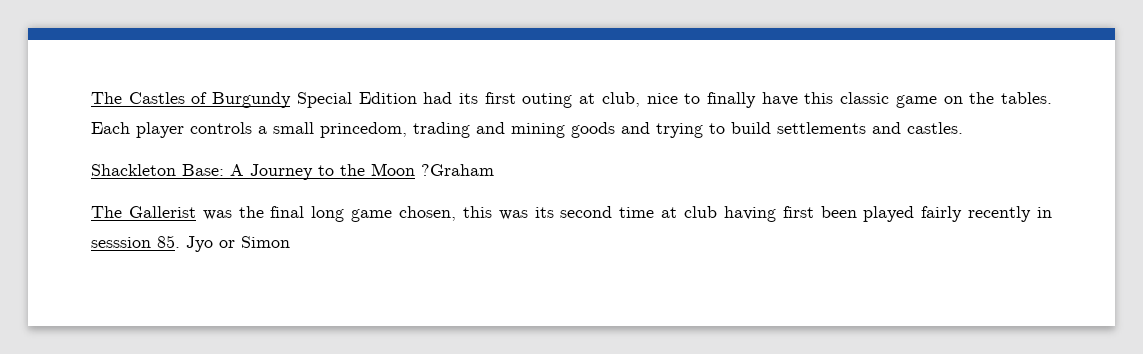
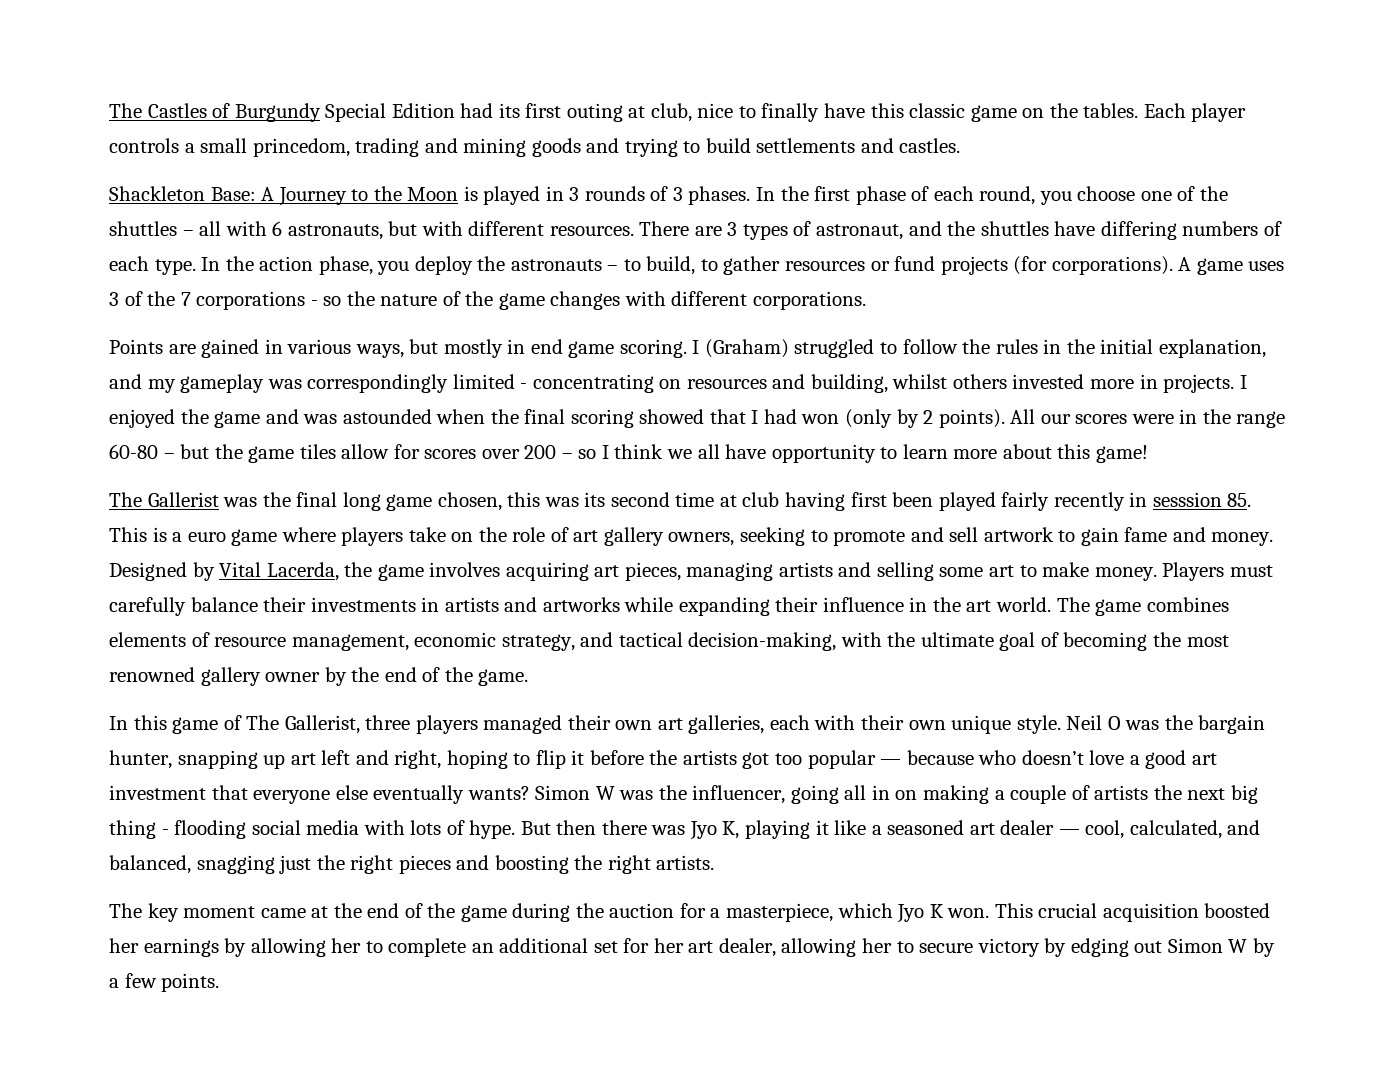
- Shackleton Base: A Journey to the Moon ?Graham
+ Shackleton Base: A Journey to the Moon is played in 3 rounds of 3 phases. In the first phase of each round, you choose one of the shuttles – all with 6 astronauts, but with different resources. There are 3 types of astronaut, and the shuttles have differing numbers of each type. In the action phase, you deploy the astronauts – to build, to gather resources or fund projects (for corporations). A game uses 3 of the 7 corporations - so the nature of the game changes with different corporations.
+ Points are gained in various ways, but mostly in end game scoring. I (Graham) struggled to follow the rules in the initial explanation, and my gameplay was correspondingly limited - concentrating on resources and building, whilst others invested more in projects. I enjoyed the game and was astounded when the final scoring showed that I had won (only by 2 points). All our scores were in the range 60-80 – but the game tiles allow for scores over 200 – so I think we all have opportunity to learn more about this game!
- The Gallerist was the final long game chosen, this was its second time at club having first been played fairly recently in sesssion 85. Jyo or Simon
+ The Gallerist was the final long game chosen, this was its second time at club having first been played fairly recently in sesssion 85. This is a euro game where players take on the role of art gallery owners, seeking to promote and sell artwork to gain fame and money. Designed by Vital Lacerda, the game involves acquiring art pieces, managing artists and selling some art to make money. Players must carefully balance their investments in artists and artworks while expanding their influence in the art world. The game combines elements of resource management, economic strategy, and tactical decision-making, with the ultimate goal of becoming the most renowned gallery owner by the end of the game.
+ In this game of The Gallerist, three players managed their own art galleries, each with their own unique style. Neil O was the bargain hunter, snapping up art left and right, hoping to flip it before the artists got too popular — because who doesn’t love a good art investment that everyone else eventually wants? Simon W was the influencer, going all in on making a couple of artists the next big thing - flooding social media with lots of hype. But then there was Jyo K, playing it like a seasoned art dealer — cool, calculated, and balanced, snagging just the right pieces and boosting the right artists.
+ The key moment came at the end of the game during the auction for a masterpiece, which Jyo K won. This crucial acquisition boosted her earnings by allowing her to complete an additional set for her art dealer, allowing her to secure victory by edging out Simon W by a few points.

